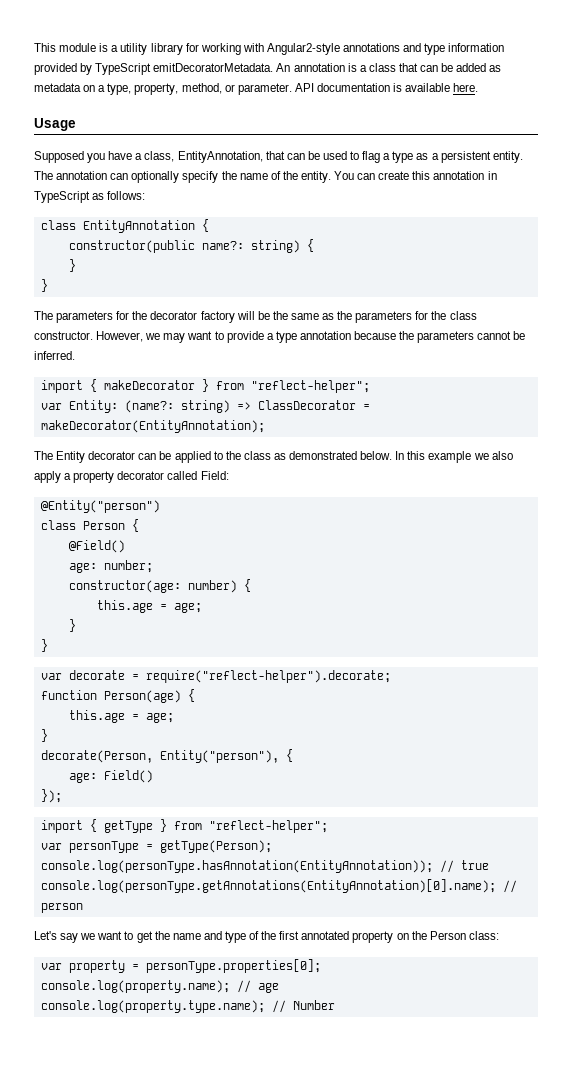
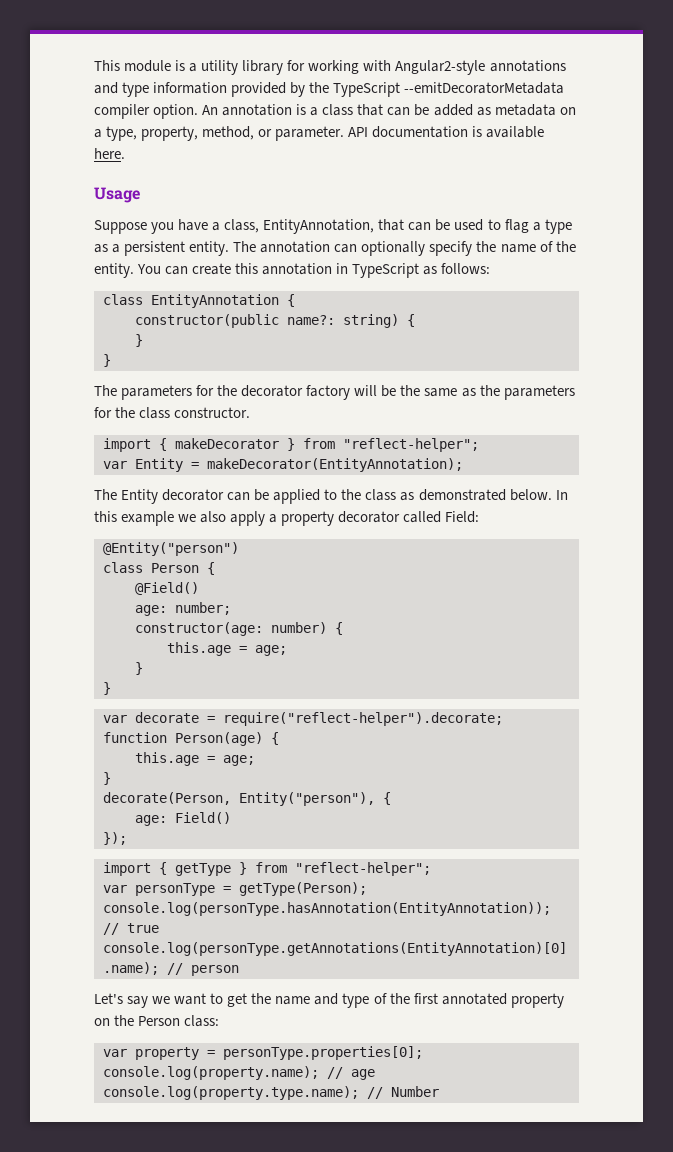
- This module is a utility library for working with Angular2-style annotations and type information provided by TypeScript emitDecoratorMetadata.
+ This module is a utility library for working with Angular2-style annotations and type information provided by the TypeScript --emitDecoratorMetadata compiler option.
- Supposed you have a class, EntityAnnotation, that can be used to flag a type as a persistent entity.
+ Suppose you have a class, EntityAnnotation, that can be used to flag a type as a persistent entity.
- However, we may want to provide a type annotation because the parameters cannot be inferred.
- var Entity: (name?: string) => ClassDecorator = makeDecorator(EntityAnnotation);
+ var Entity = makeDecorator(EntityAnnotation);

